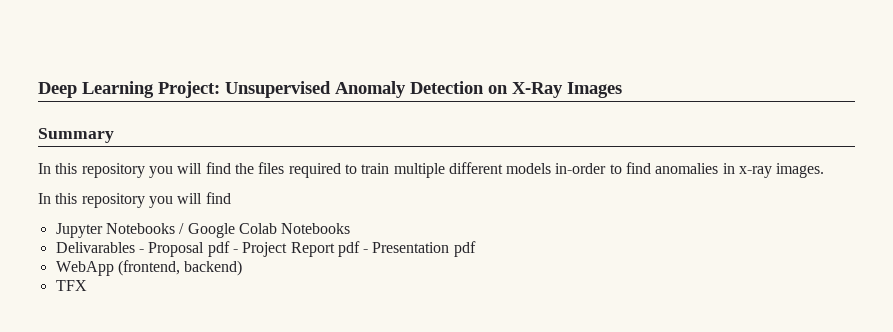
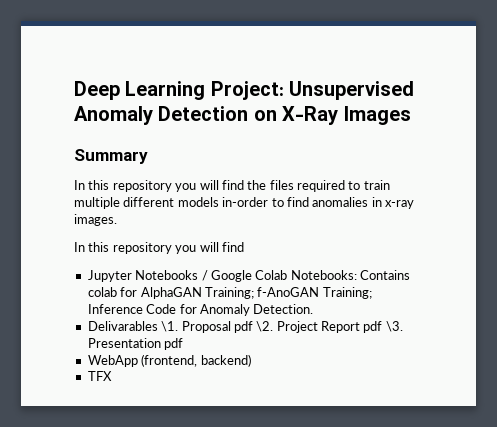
- Jupyter Notebooks / Google Colab Notebooks
+ Jupyter Notebooks / Google Colab Notebooks: Contains colab for AlphaGAN Training; f-AnoGAN Training; Inference Code for Anomaly Detection.
- Delivarables - Proposal pdf - Project Report pdf - Presentation pdf
+ Delivarables \1. Proposal pdf \2. Project Report pdf \3. Presentation pdf

